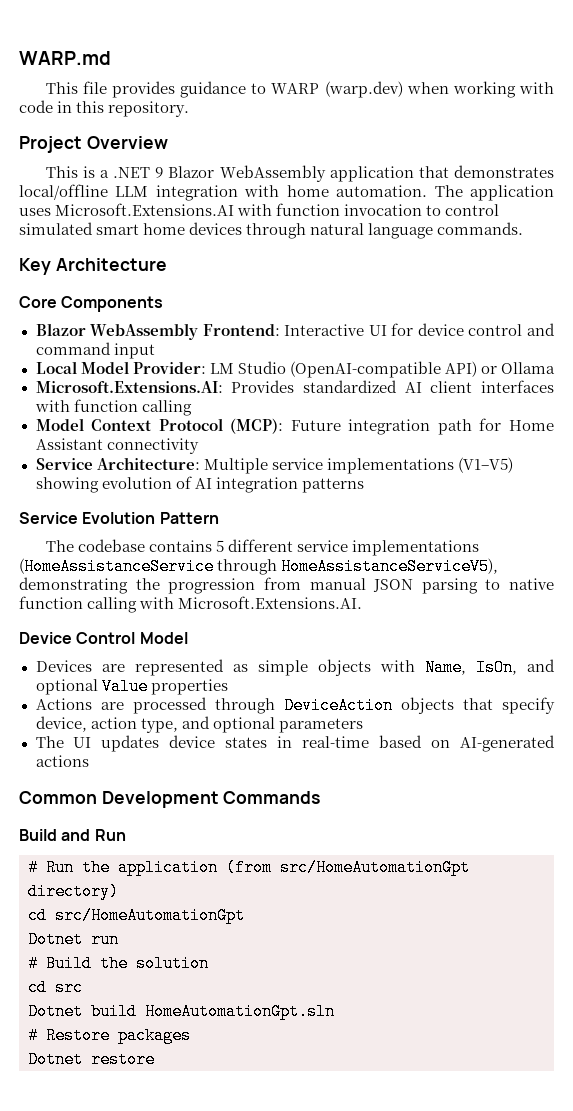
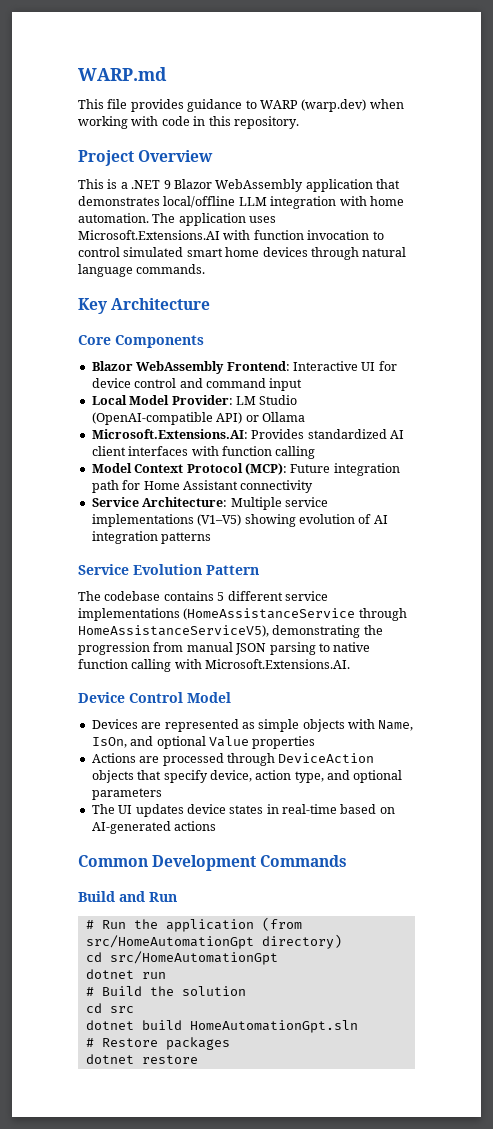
- Dotnet run
+ dotnet run
- Dotnet build HomeAutomationGpt.sln
+ dotnet build HomeAutomationGpt.sln
- Dotnet restore
+ dotnet restore

